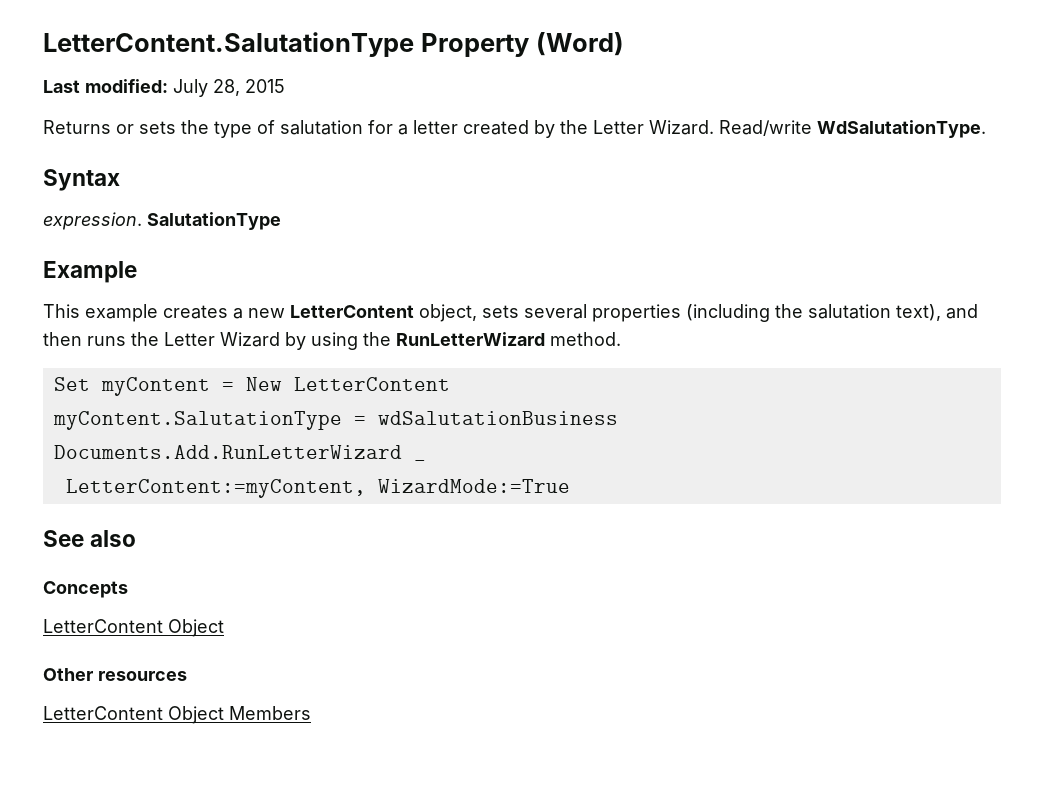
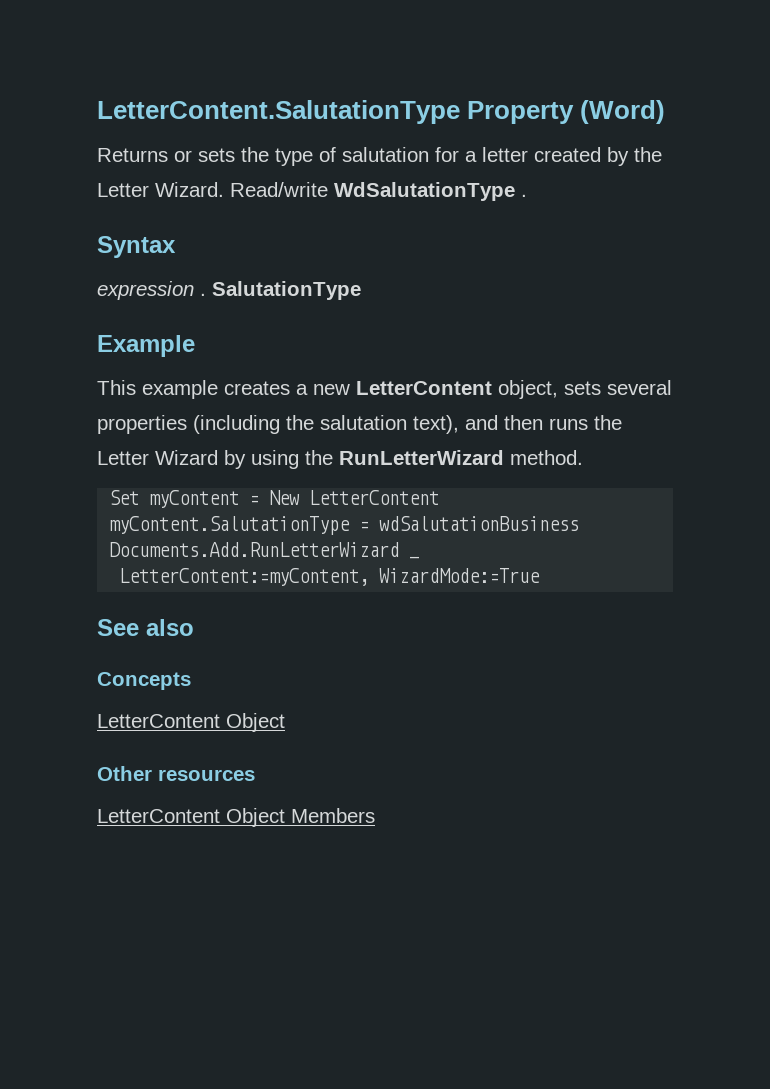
- Last modified: July 28, 2015
- Read/write WdSalutationType.
+ Read/write WdSalutationType .
- expression.
+ expression .

